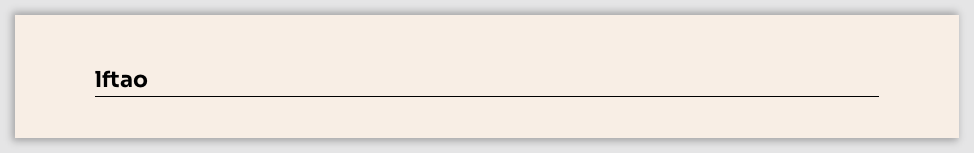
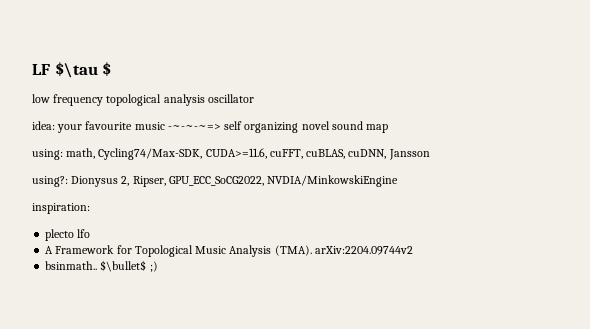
- lftao
+ LF $\tau $
+ low frequency topological analysis oscillator
+ idea: your favourite music -~-~-~=> self organizing novel sound map
+ using: math, Cycling74/Max-SDK, CUDA>=11.6, cuFFT, cuBLAS, cuDNN, Jansson
+ using?: Dionysus 2, Ripser, GPU_ECC_SoCG2022, NVDIA/MinkowskiEngine
+ inspiration:
+ plecto lfo
+ A Framework for Topological Music Analysis (TMA). arXiv:2204.09744v2
+ bsinmath.. $\bullet$ ;)

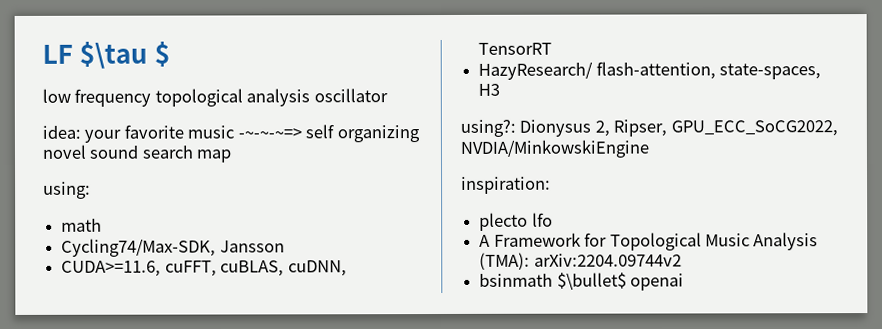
- idea: your favourite music -~-~-~=> self organizing novel sound map
+ idea: your favorite music -~-~-~=> self organizing novel sound search map
- using: math, Cycling74/Max-SDK, CUDA>=11.6, cuFFT, cuBLAS, cuDNN, Jansson
+ using:
+ math
+ Cycling74/Max-SDK, Jansson
+ CUDA>=11.6, cuFFT, cuBLAS, cuDNN, TensorRT
+ HazyResearch/ flash-attention, state-spaces, H3
- A Framework for Topological Music Analysis (TMA). arXiv:2204.09744v2
+ A Framework for Topological Music Analysis (TMA): arXiv:2204.09744v2
- bsinmath.. $\bullet$ ;)
+ bsinmath $\bullet$ openai

